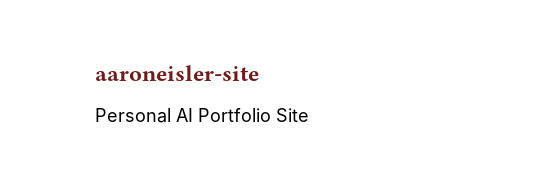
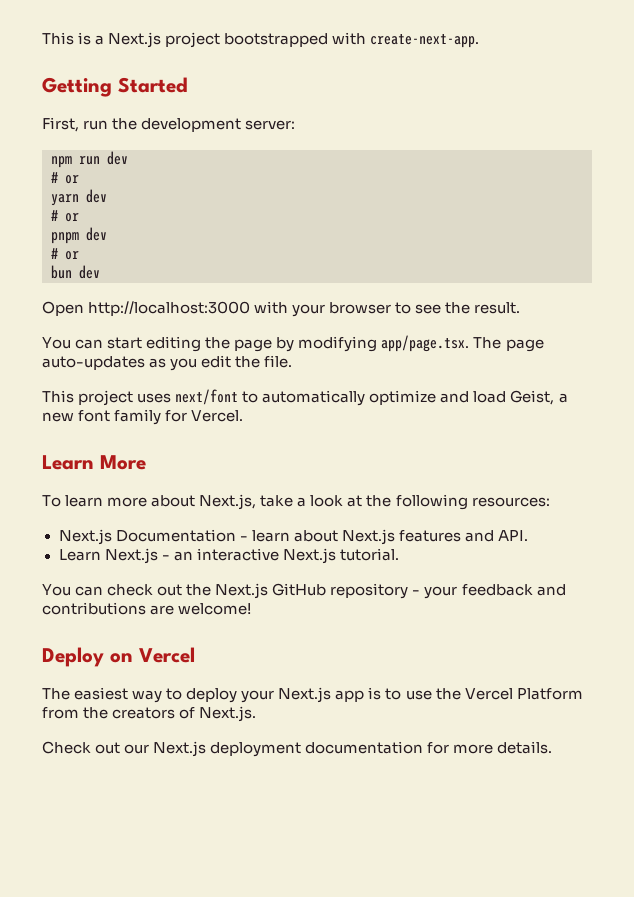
- aaroneisler-site
- Personal AI Portfolio Site
+ This is a Next.js project bootstrapped with create-next-app.
+ Getting Started
+ First, run the development server:
+ npm run dev
+ # or
+ yarn dev
+ # or
+ pnpm dev
+ # or
+ bun dev
+ Open http://localhost:3000 with your browser to see the result.
+ You can start editing the page by modifying app/page.tsx. The page auto-updates as you edit the file.
+ This project uses next/font to automatically optimize and load Geist, a new font family for Vercel.
+ Learn More
+ To learn more about Next.js, take a look at the following resources:
+ Next.js Documentation - learn about Next.js features and API.
+ Learn Next.js - an interactive Next.js tutorial.
+ You can check out the Next.js GitHub repository - your feedback and contributions are welcome!
+ Deploy on Vercel
+ The easiest way to deploy your Next.js app is to use the Vercel Platform from the creators of Next.js.
+ Check out our Next.js deployment documentation for more details.

